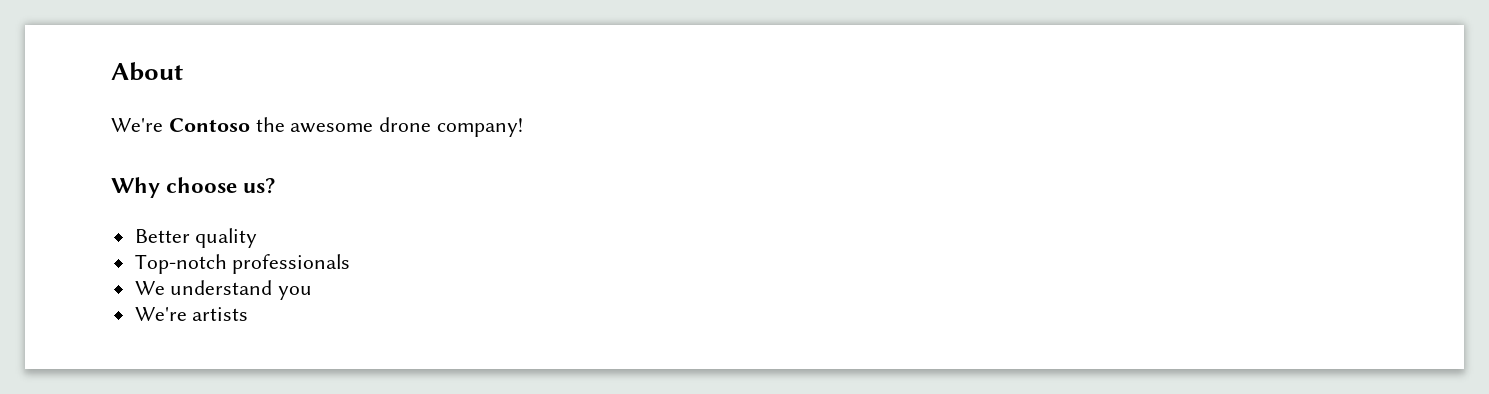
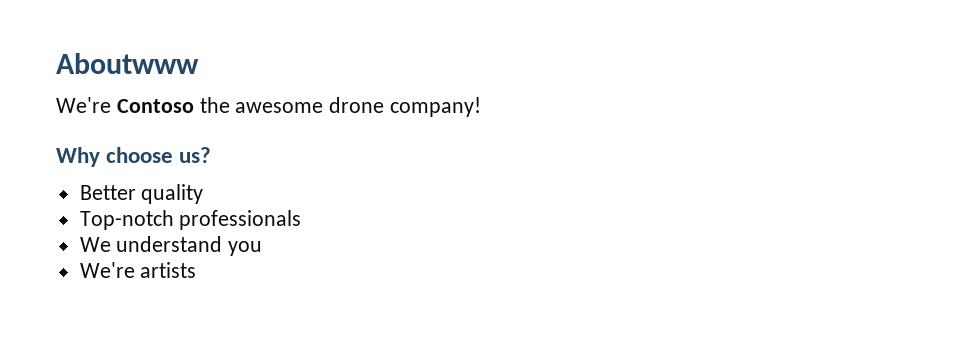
- About
+ Aboutwww

